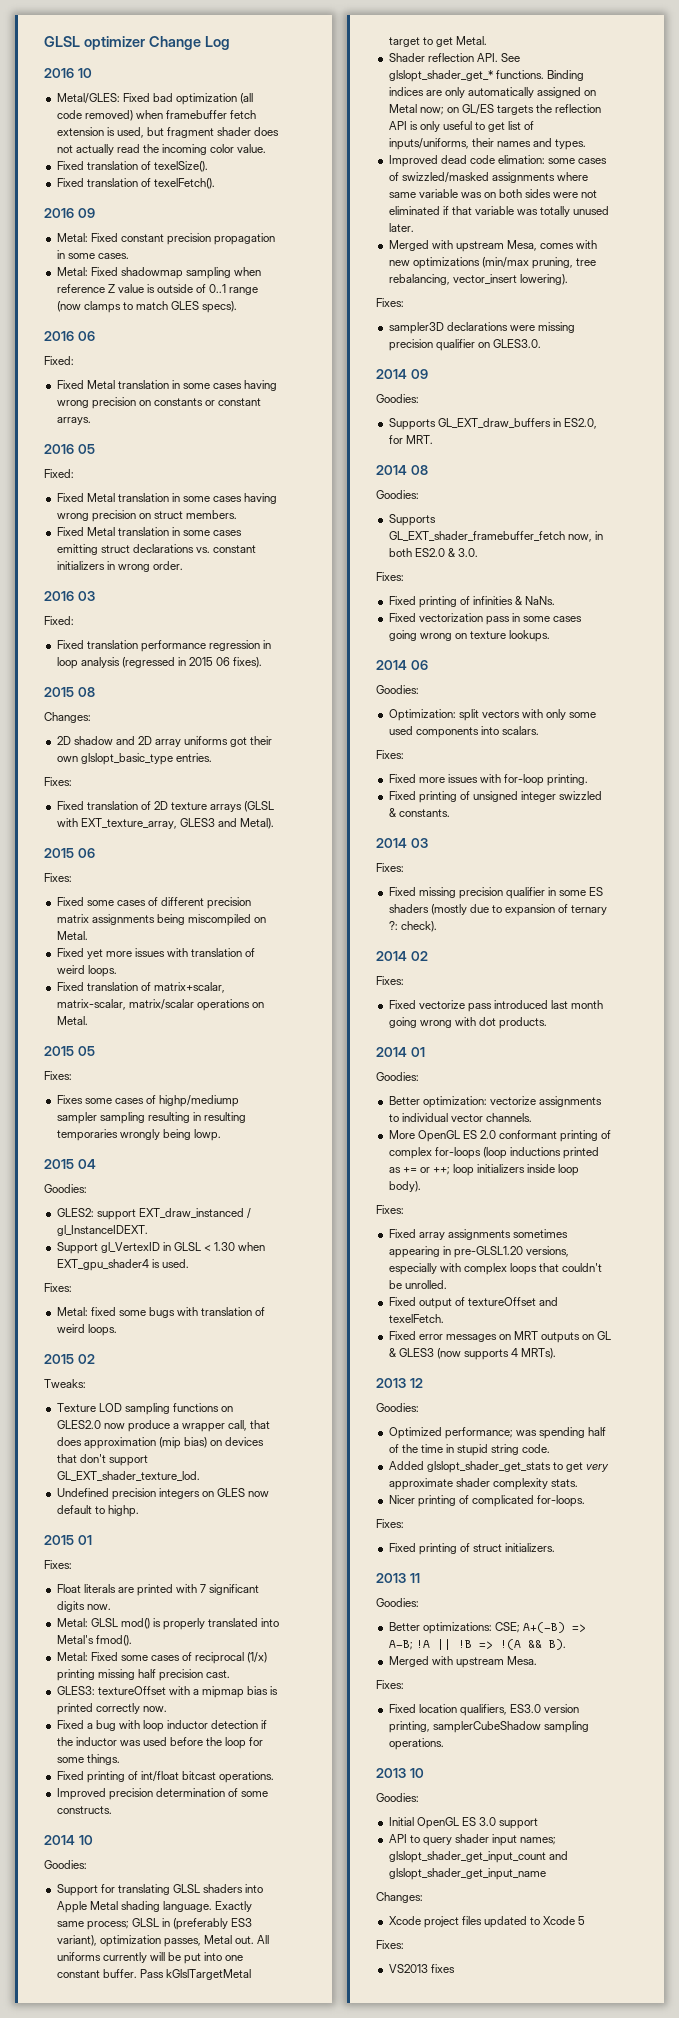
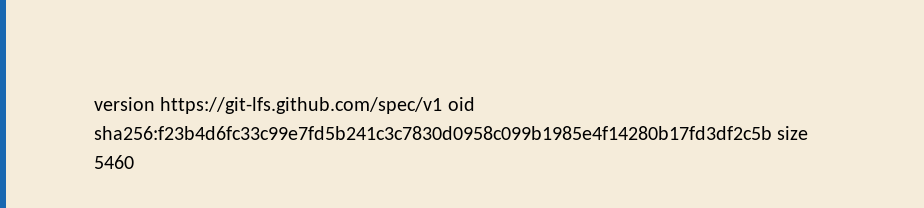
- GLSL optimizer Change Log
- 2016 10
- Metal/GLES: Fixed bad optimization (all code removed) when framebuffer fetch extension is used, but fragment shader does not actually read the incoming color value.
- Fixed translation of texelSize().
- Fixed translation of texelFetch().
- 2016 09
- Metal: Fixed constant precision propagation in some cases.
- Metal: Fixed shadowmap sampling when reference Z value is outside of 0..1 range (now clamps to match GLES specs).
- 2016 06
- Fixed:
- Fixed Metal translation in some cases having wrong precision on constants or constant arrays.
- 2016 05
- Fixed:
- Fixed Metal translation in some cases having wrong precision on struct members.
- Fixed Metal translation in some cases emitting struct declarations vs. constant initializers in wrong order.
- 2016 03
- Fixed:
- Fixed translation performance regression in loop analysis (regressed in 2015 06 fixes).
- 2015 08
- Changes:
- 2D shadow and 2D array uniforms got their own glslopt_basic_type entries.
- Fixes:
- Fixed translation of 2D texture arrays (GLSL with EXT_texture_array, GLES3 and Metal).
- 2015 06
- Fixes:
- Fixed some cases of different precision matrix assignments being miscompiled on Metal.
- Fixed yet more issues with translation of weird loops.
- Fixed translation of matrix+scalar, matrix-scalar, matrix/scalar operations on Metal.
- 2015 05
- Fixes:
- Fixes some cases of highp/mediump sampler sampling resulting in resulting temporaries wrongly being lowp.
- 2015 04
- Goodies:
- GLES2: support EXT_draw_instanced / gl_InstanceIDEXT.
- Support gl_VertexID in GLSL < 1.30 when EXT_gpu_shader4 is used.
- Fixes:
- Metal: fixed some bugs with translation of weird loops.
- 2015 02
- Tweaks:
- Texture LOD sampling functions on GLES2.0 now produce a wrapper call, that does approximation (mip bias) on devices that don't support GL_EXT_shader_texture_lod.
- Undefined precision integers on GLES now default to highp.
- 2015 01
- Fixes:
- Float literals are printed with 7 significant digits now.
- Metal: GLSL mod() is properly translated into Metal's fmod().
- Metal: Fixed some cases of reciprocal (1/x) printing missing half precision cast.
- GLES3: textureOffset with a mipmap bias is printed correctly now.
- Fixed a bug with loop inductor detection if the inductor was used before the loop for some things.
- Fixed printing of int/float bitcast operations.
- Improved precision determination of some constructs.
- 2014 10
- Goodies:
- Support for translating GLSL shaders into Apple Metal shading language. Exactly same process; GLSL in (preferably ES3 variant), optimization passes, Metal out. All uniforms currently will be put into one constant buffer. Pass kGlslTargetMetal target to get Metal.
- Shader reflection API. See glslopt_shader_get_* functions. Binding indices are only automatically assigned on Metal now; on GL/ES targets the reflection API is only useful to get list of inputs/uniforms, their names and types.
- Improved dead code elimation: some cases of swizzled/masked assignments where same variable was on both sides were not eliminated if that variable was totally unused later.
- Merged with upstream Mesa, comes with new optimizations (min/max pruning, tree rebalancing, vector_insert lowering).
- Fixes:
- sampler3D declarations were missing precision qualifier on GLES3.0.
- 2014 09
- Goodies:
- Supports GL_EXT_draw_buffers in ES2.0, for MRT.
- 2014 08
- Goodies:
- Supports GL_EXT_shader_framebuffer_fetch now, in both ES2.0 & 3.0.
- Fixes:
- Fixed printing of infinities & NaNs.
- Fixed vectorization pass in some cases going wrong on texture lookups.
- 2014 06
- Goodies:
- Optimization: split vectors with only some used components into scalars.
- Fixes:
- Fixed more issues with for-loop printing.
- Fixed printing of unsigned integer swizzled & constants.
- 2014 03
- Fixes:
- Fixed missing precision qualifier in some ES shaders (mostly due to expansion of ternary ?: check).
- 2014 02
- Fixes:
- Fixed vectorize pass introduced last month going wrong with dot products.
- 2014 01
- Goodies:
- Better optimization: vectorize assignments to individual vector channels.
- More OpenGL ES 2.0 conformant printing of complex for-loops (loop inductions printed as += or ++; loop initializers inside loop body).
- Fixes:
- Fixed array assignments sometimes appearing in pre-GLSL1.20 versions, especially with complex loops that couldn't be unrolled.
- Fixed output of textureOffset and texelFetch.
- Fixed error messages on MRT outputs on GL & GLES3 (now supports 4 MRTs).
- 2013 12
- Goodies:
- Optimized performance; was spending half of the time in stupid string code.
- Added glslopt_shader_get_stats to get very approximate shader complexity stats.
- Nicer printing of complicated for-loops.
- Fixes:
- Fixed printing of struct initializers.
- 2013 11
- Goodies:
- Better optimizations: CSE; A+(-B) => A-B; !A || !B => !(A && B).
- Merged with upstream Mesa.
- Fixes:
- Fixed location qualifiers, ES3.0 version printing, samplerCubeShadow sampling operations.
- 2013 10
- Goodies:
- Initial OpenGL ES 3.0 support
- API to query shader input names; glslopt_shader_get_input_count and glslopt_shader_get_input_name
- Changes:
- Xcode project files updated to Xcode 5
- Fixes:
- VS2013 fixes
+ version https://git-lfs.github.com/spec/v1 oid sha256:f23b4d6fc33c99e7fd5b241c3c7830d0958c099b1985e4f14280b17fd3df2c5b size 5460

